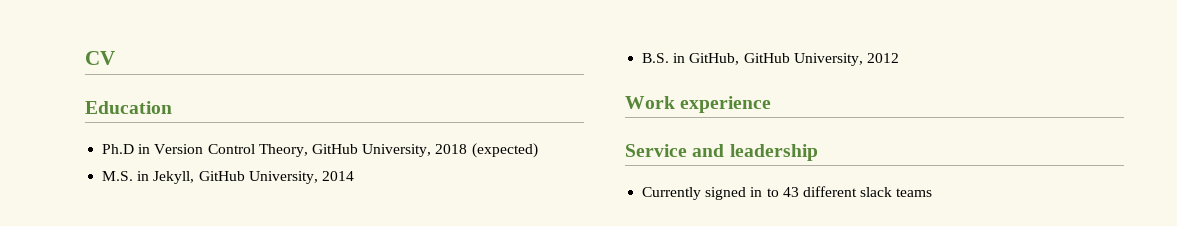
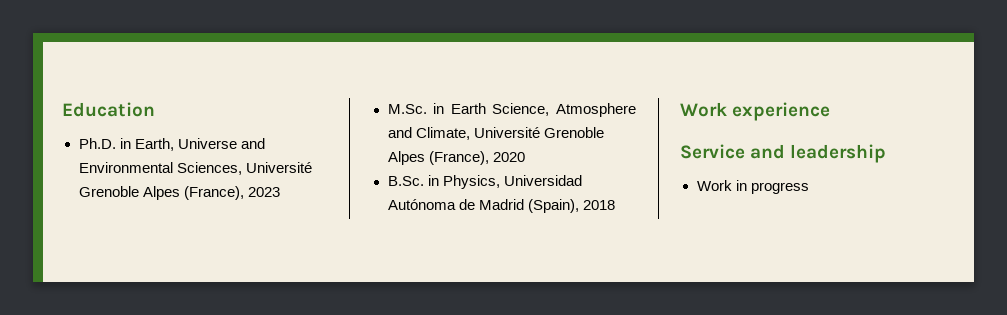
- CV
- Ph.D in Version Control Theory, GitHub University, 2018 (expected)
- M.S. in Jekyll, GitHub University, 2014
- B.S. in GitHub, GitHub University, 2012
+ Ph.D. in Earth, Universe and Environmental Sciences, Université Grenoble Alpes (France), 2023
+ M.Sc. in Earth Science, Atmosphere and Climate, Université Grenoble Alpes (France), 2020
+ B.Sc. in Physics, Universidad Autónoma de Madrid (Spain), 2018
- Currently signed in to 43 different slack teams
+ Work in progress

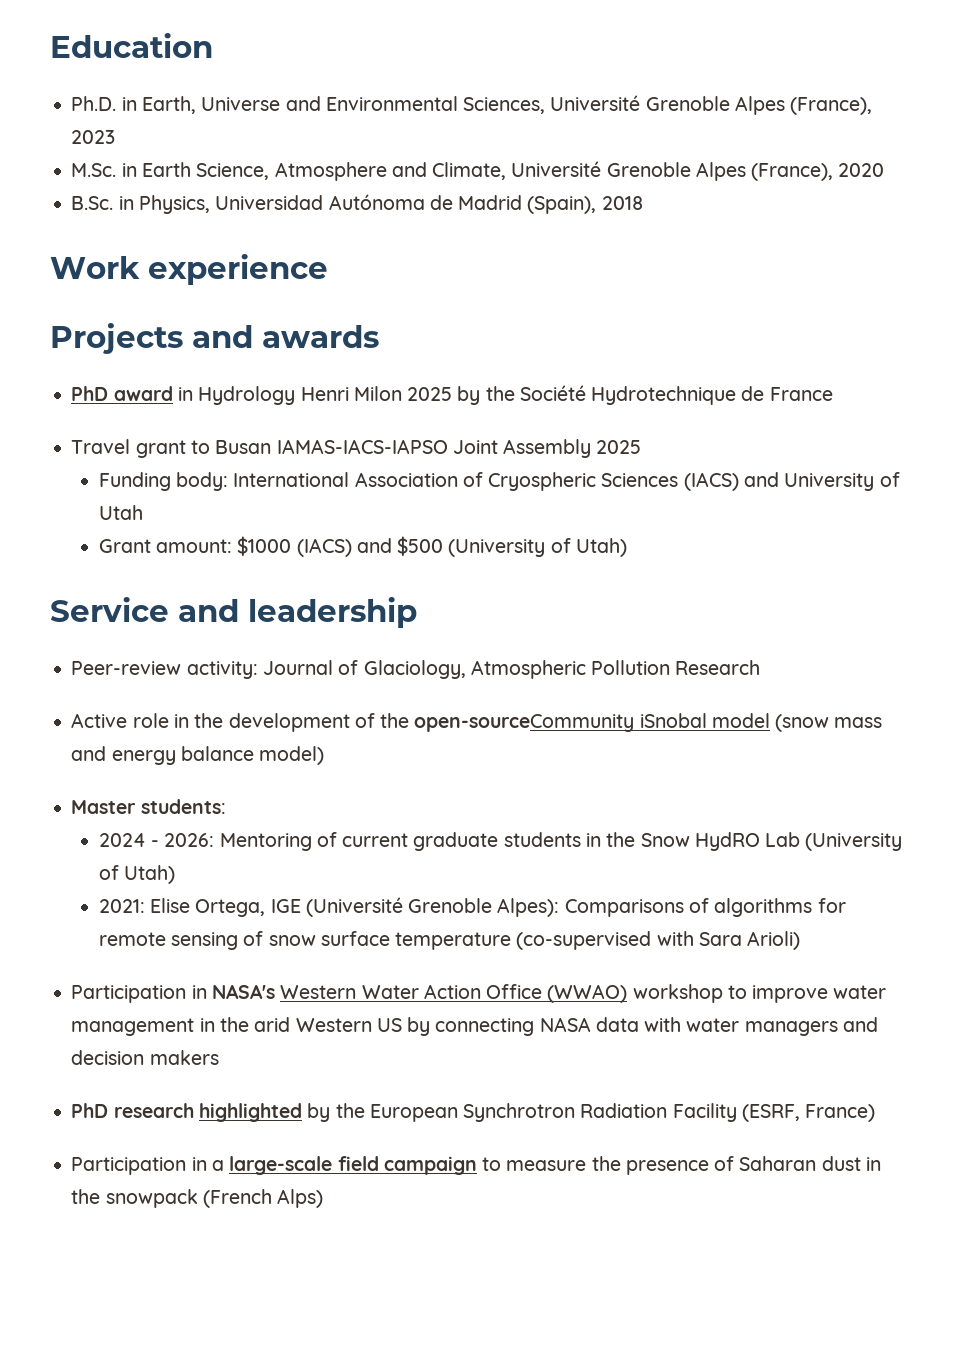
+ Projects and awards
+ PhD award in Hydrology Henri Milon 2025 by the Société Hydrotechnique de France
+ Travel grant to Busan IAMAS-IACS-IAPSO Joint Assembly 2025
+ Funding body: International Association of Cryospheric Sciences (IACS) and University of Utah
+ Grant amount: $1000 (IACS) and $500 (University of Utah)
  Service and leadership
- Work in progress
+ Peer-review activity: Journal of Glaciology, Atmospheric Pollution Research
+ Active role in the development of the open-sourceCommunity iSnobal model (snow mass and energy balance model)
+ Master students:
+ 2024 - 2026: Mentoring of current graduate students in the Snow HydRO Lab (University of Utah)
+ 2021: Elise Ortega, IGE (Université Grenoble Alpes): Comparisons of algorithms for remote sensing of snow surface temperature (co-supervised with Sara Arioli)
+ Participation in NASA's Western Water Action Office (WWAO) workshop to improve water management in the arid Western US by connecting NASA data with water managers and decision makers
+ PhD research highlighted by the European Synchrotron Radiation Facility (ESRF, France)
+ Participation in a large-scale field campaign to measure the presence of Saharan dust in the snowpack (French Alps)

